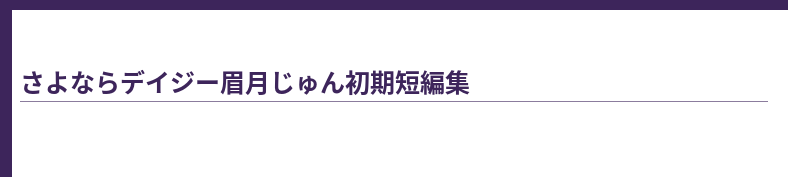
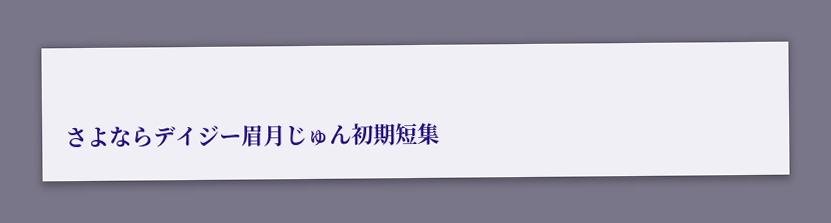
- さよならデイジー眉月じゅん初期短編集
+ さよならデイジー眉月じゅん初期短集

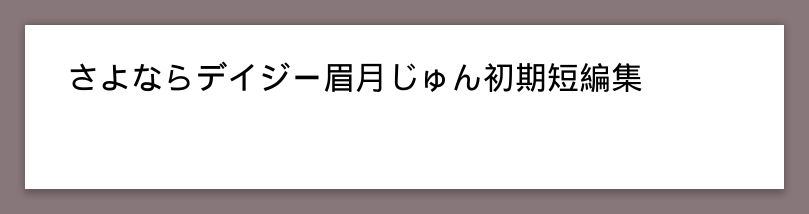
- さよならデイジー眉月じゅん初期短集
+ さよならデイジー眉月じゅん初期短編集

